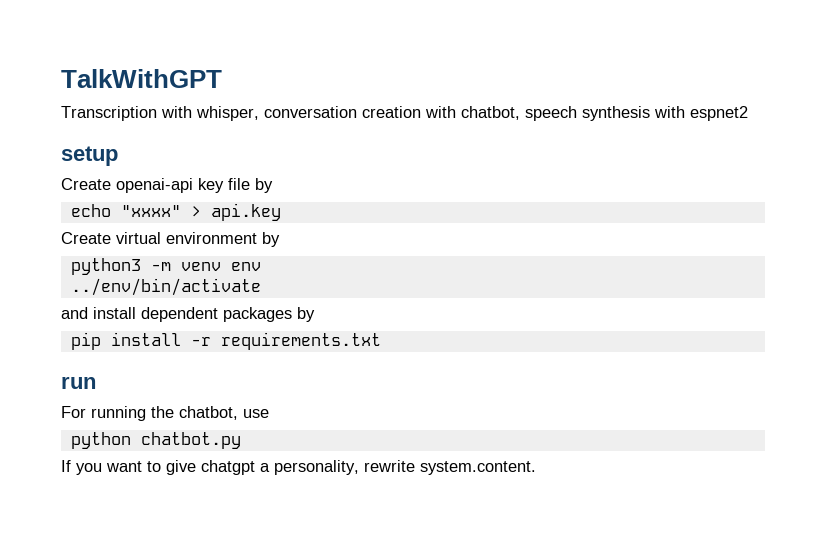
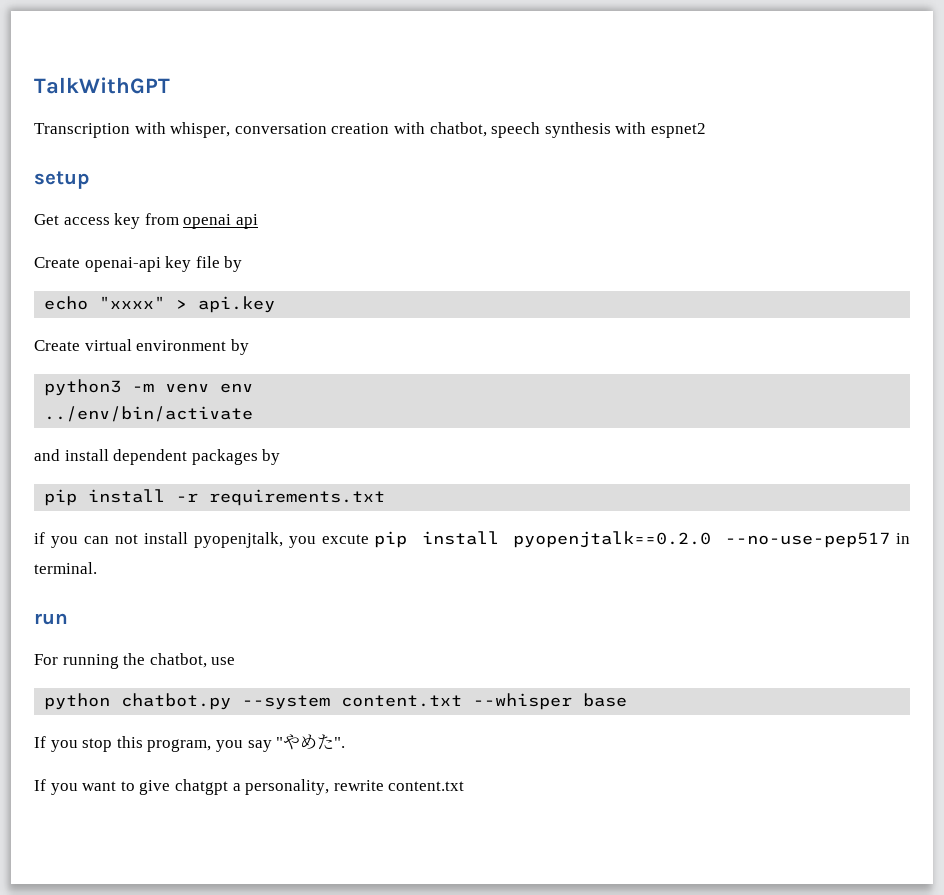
+ Get access key from openai api
+ if you can not install pyopenjtalk, you excute pip install pyopenjtalk==0.2.0 --no-use-pep517 in terminal.
- python chatbot.py
+ python chatbot.py --system content.txt --whisper base
+ If you stop this program, you say "やめた".
- If you want to give chatgpt a personality, rewrite system.content.
+ If you want to give chatgpt a personality, rewrite content.txt

